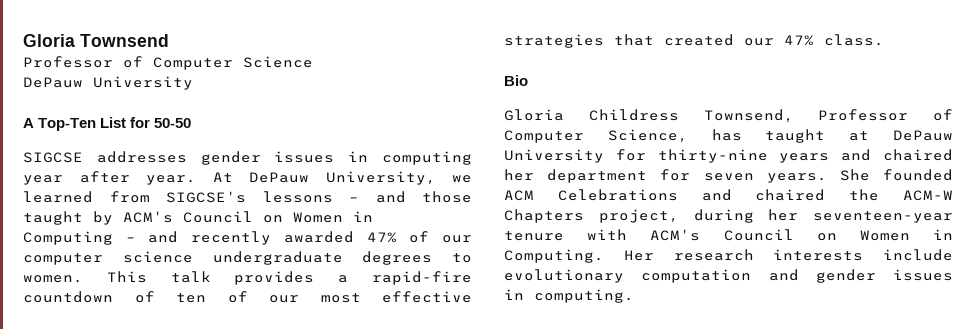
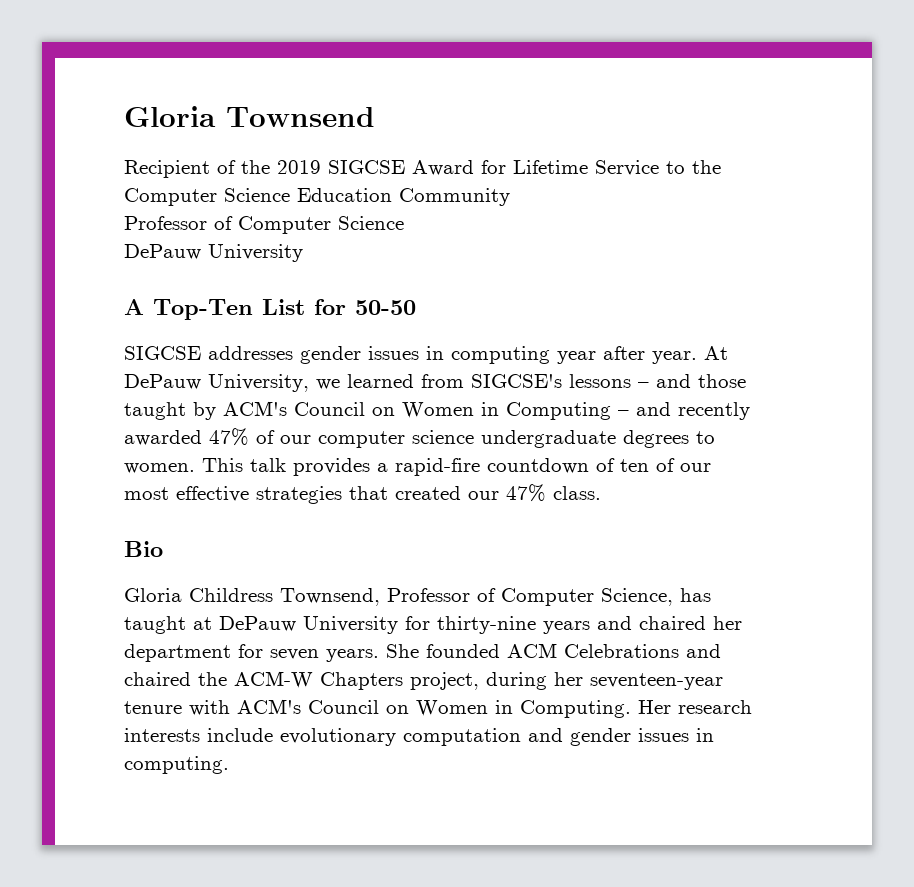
+ Recipient of the 2019 SIGCSE Award for Lifetime Service to the Computer Science Education Community

